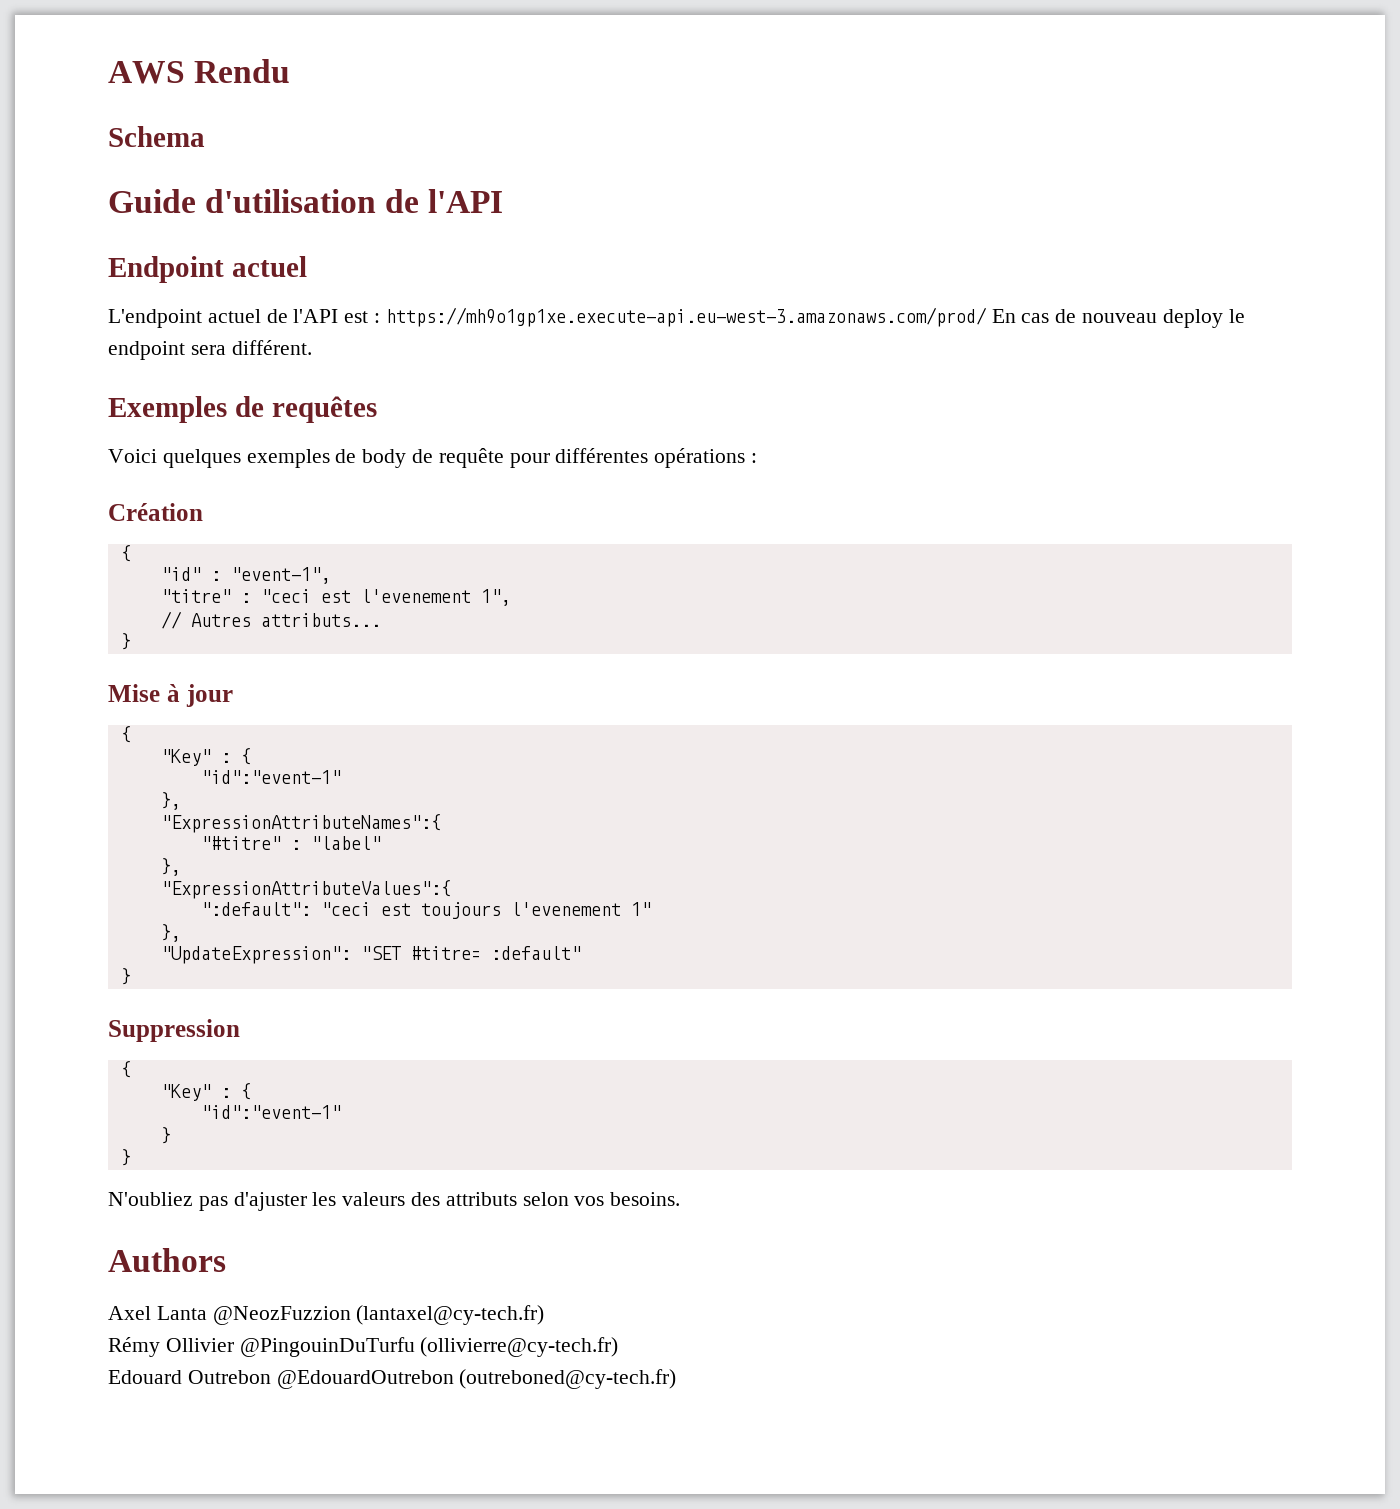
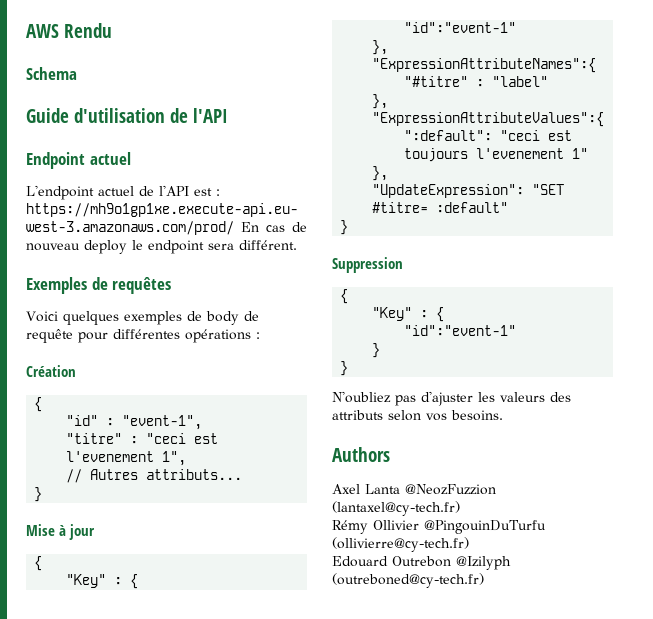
- Edouard Outrebon @EdouardOutrebon (outreboned@cy-tech.fr)
+ Edouard Outrebon @Izilyph (outreboned@cy-tech.fr)

